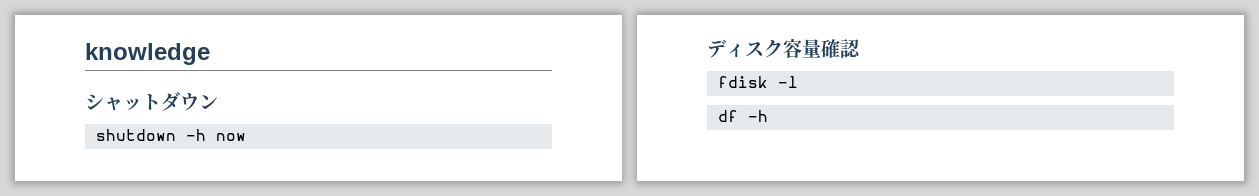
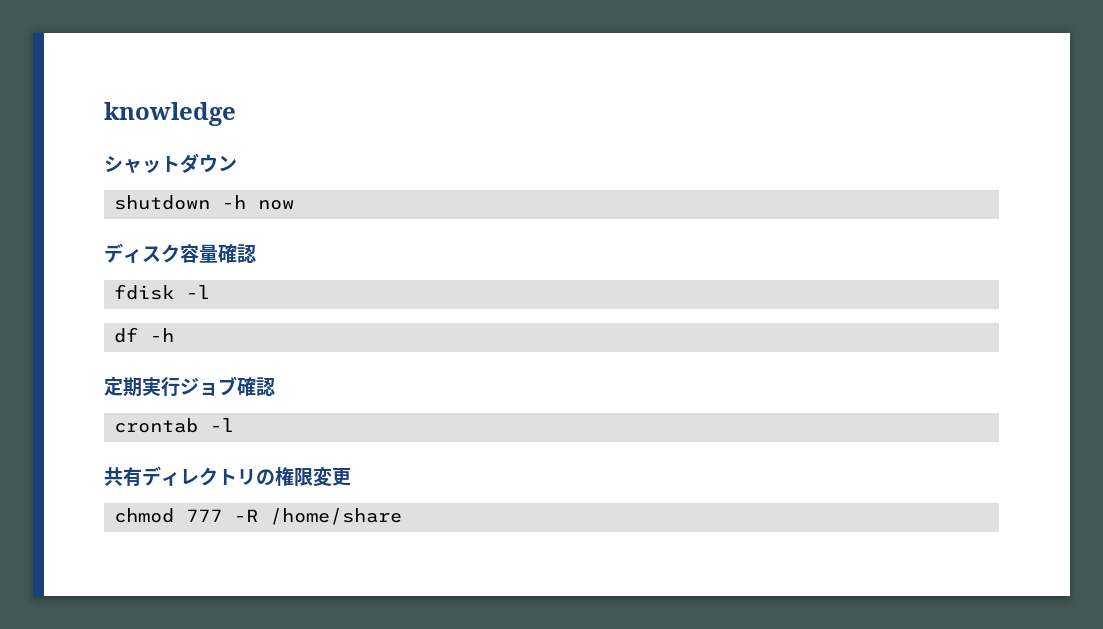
+ 定期実行ジョブ確認
+ crontab -l
+ 共有ディレクトリの権限変更
+ chmod 777 -R /home/share

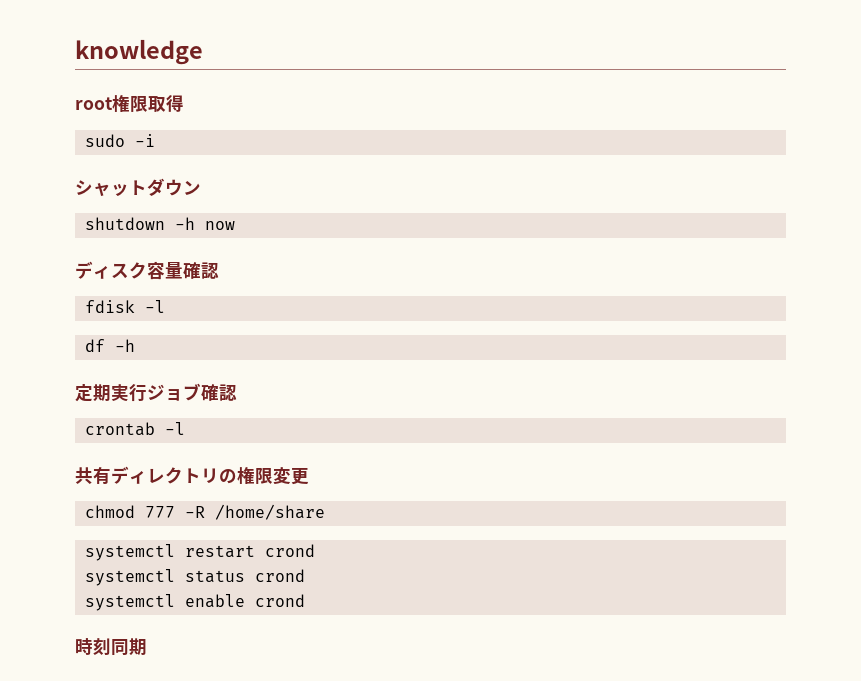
+ root権限取得
+ sudo -i
+ systemctl restart crond
+ systemctl status crond
+ systemctl enable crond
+ 時刻同期

